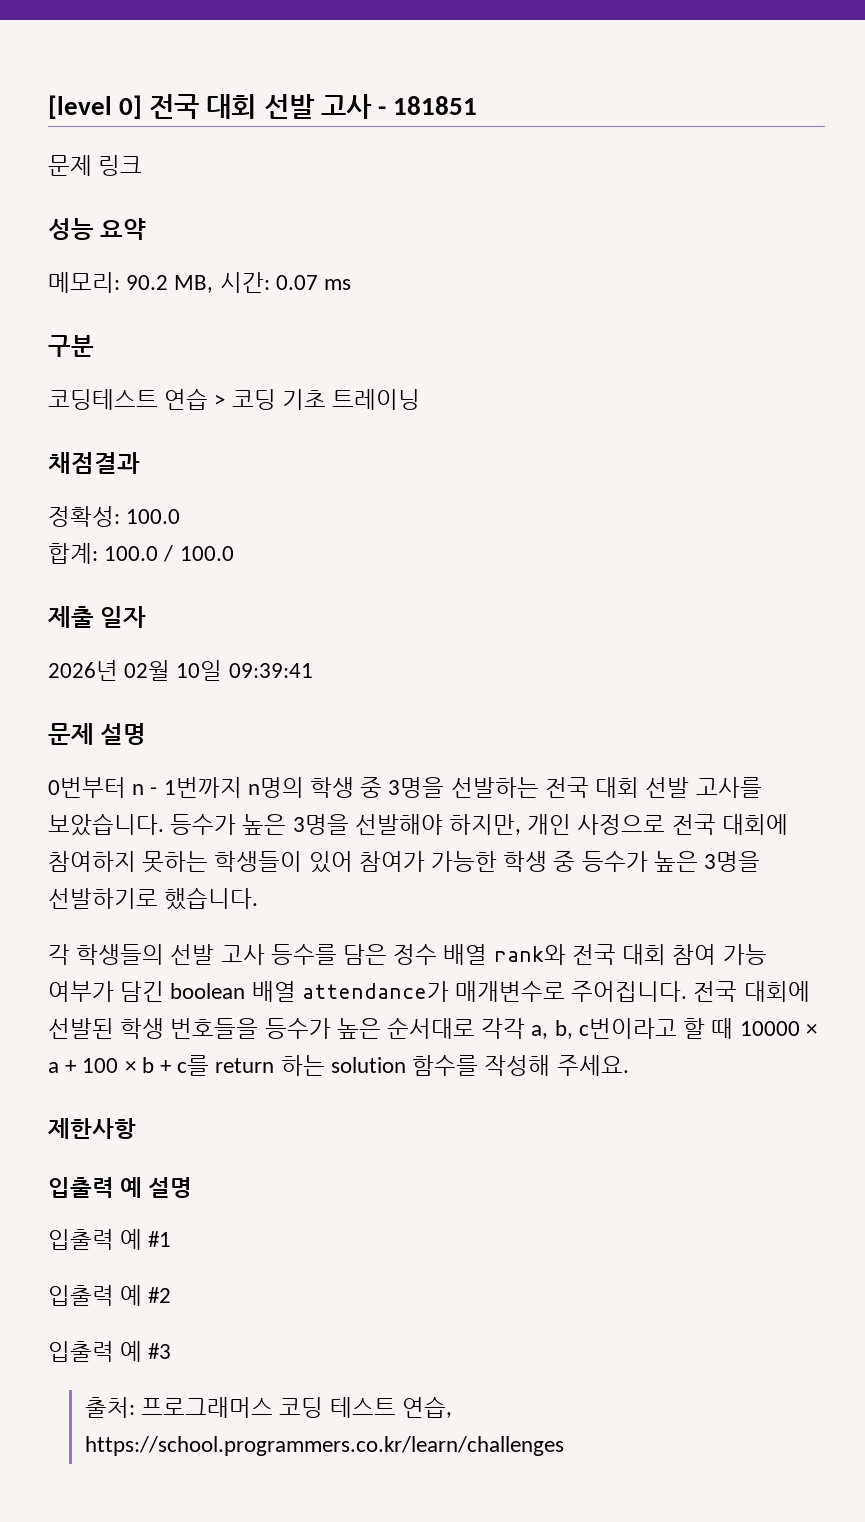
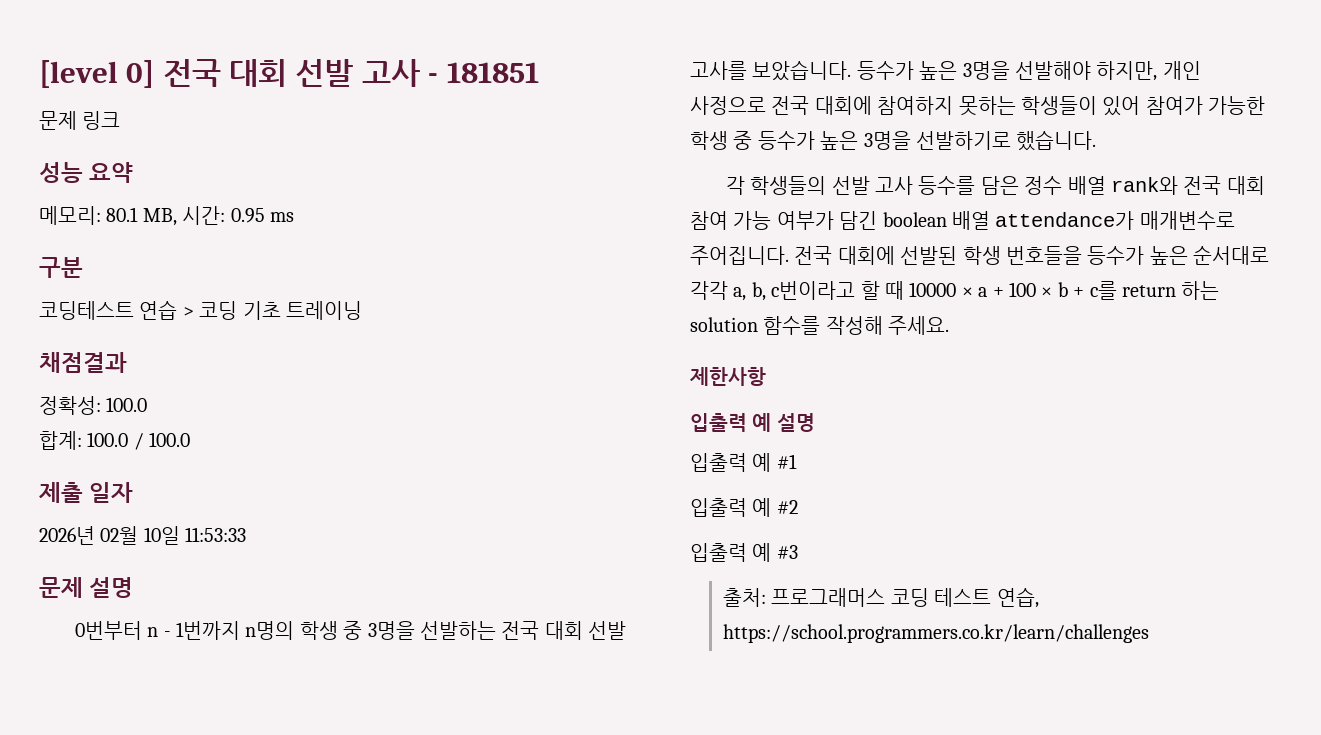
- 메모리: 90.2 MB, 시간: 0.07 ms
+ 메모리: 80.1 MB, 시간: 0.95 ms
- 2026년 02월 10일 09:39:41
+ 2026년 02월 10일 11:53:33

